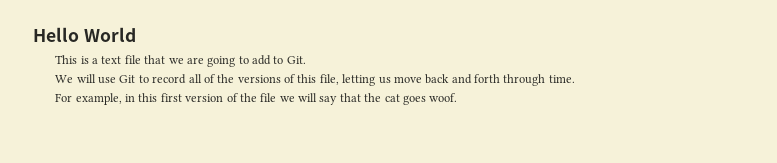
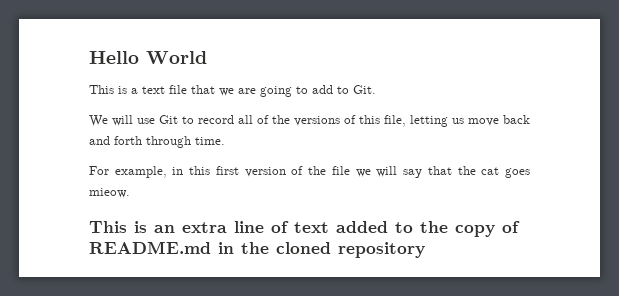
- For example, in this first version of the file we will say that the cat goes woof.
+ For example, in this first version of the file we will say that the cat goes mieow.
+ This is an extra line of text added to the copy of README.md in the cloned repository

